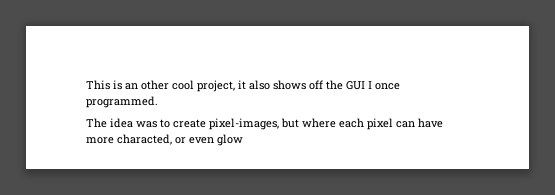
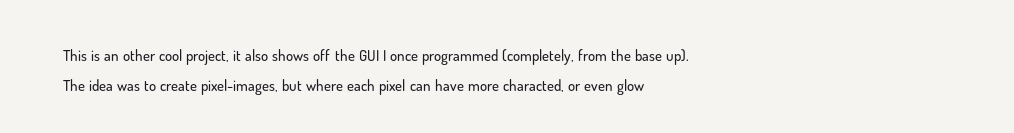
- This is an other cool project, it also shows off the GUI I once programmed.
+ This is an other cool project, it also shows off the GUI I once programmed (completely, from the base up).

